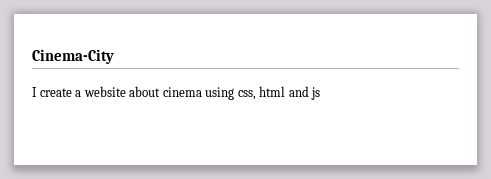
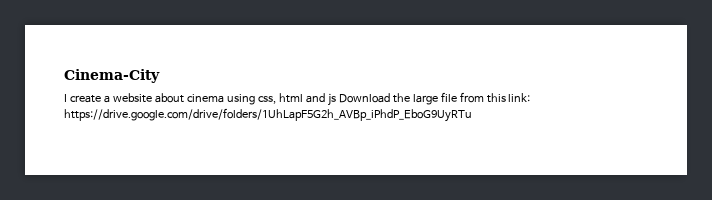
- I create a website about cinema using css, html and js
+ I create a website about cinema using css, html and js Download the large file from this link: https://drive.google.com/drive/folders/1UhLapF5G2h_AVBp_iPhdP_EboG9UyRTu

